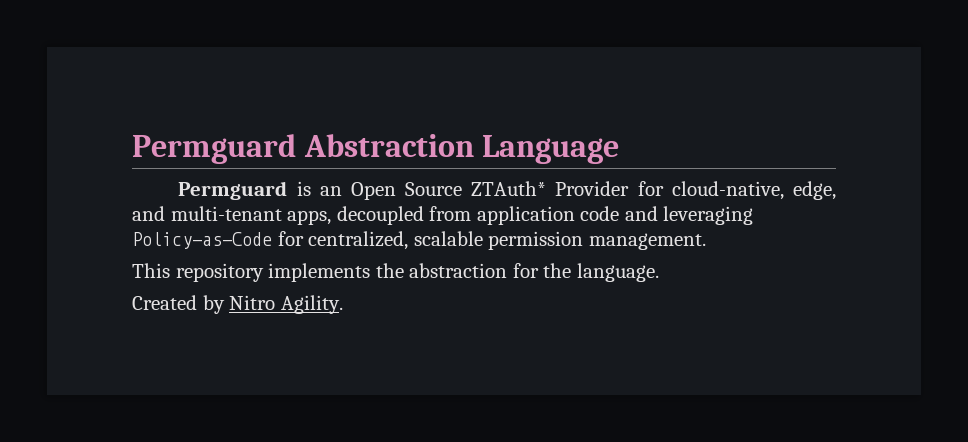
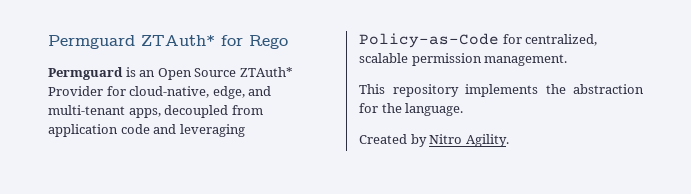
- Permguard Abstraction Language
+ Permguard ZTAuth* for Rego

